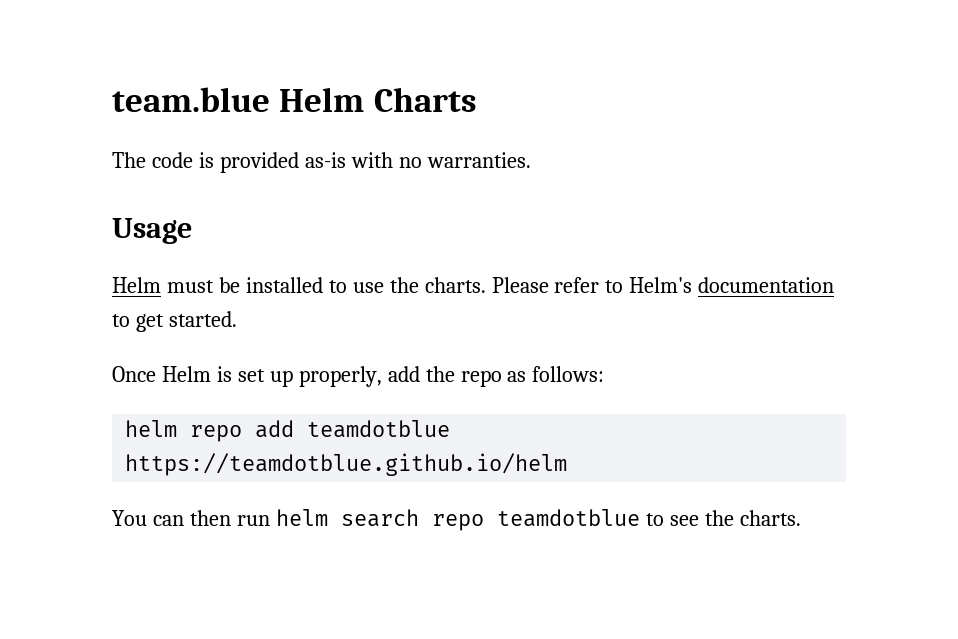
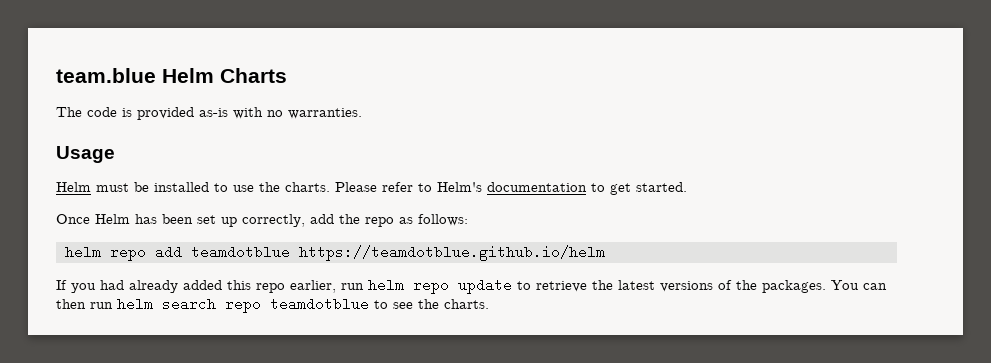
- Once Helm is set up properly, add the repo as follows:
+ Once Helm has been set up correctly, add the repo as follows:
+ If you had already added this repo earlier, run helm repo update to retrieve the latest versions of the packages.

